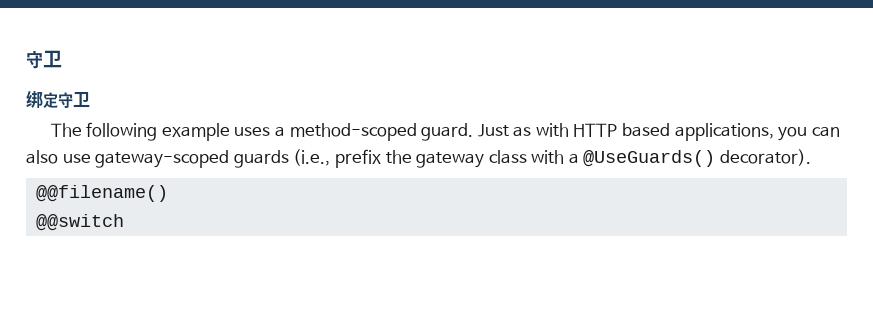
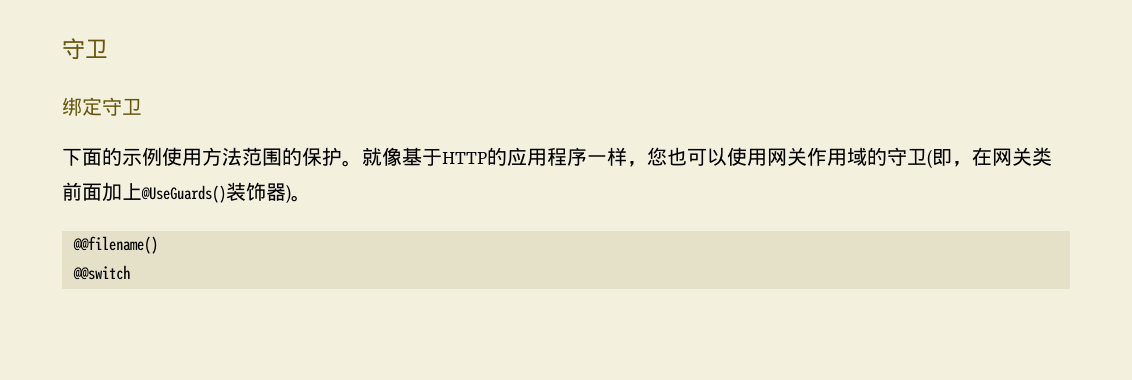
- The following example uses a method-scoped guard. Just as with HTTP based applications, you can also use gateway-scoped guards (i.e., prefix the gateway class with a @UseGuards() decorator).
+ 下面的示例使用方法范围的保护。就像基于HTTP的应用程序一样，您也可以使用网关作用域的守卫(即，在网关类前面加上@UseGuards()装饰器)。

